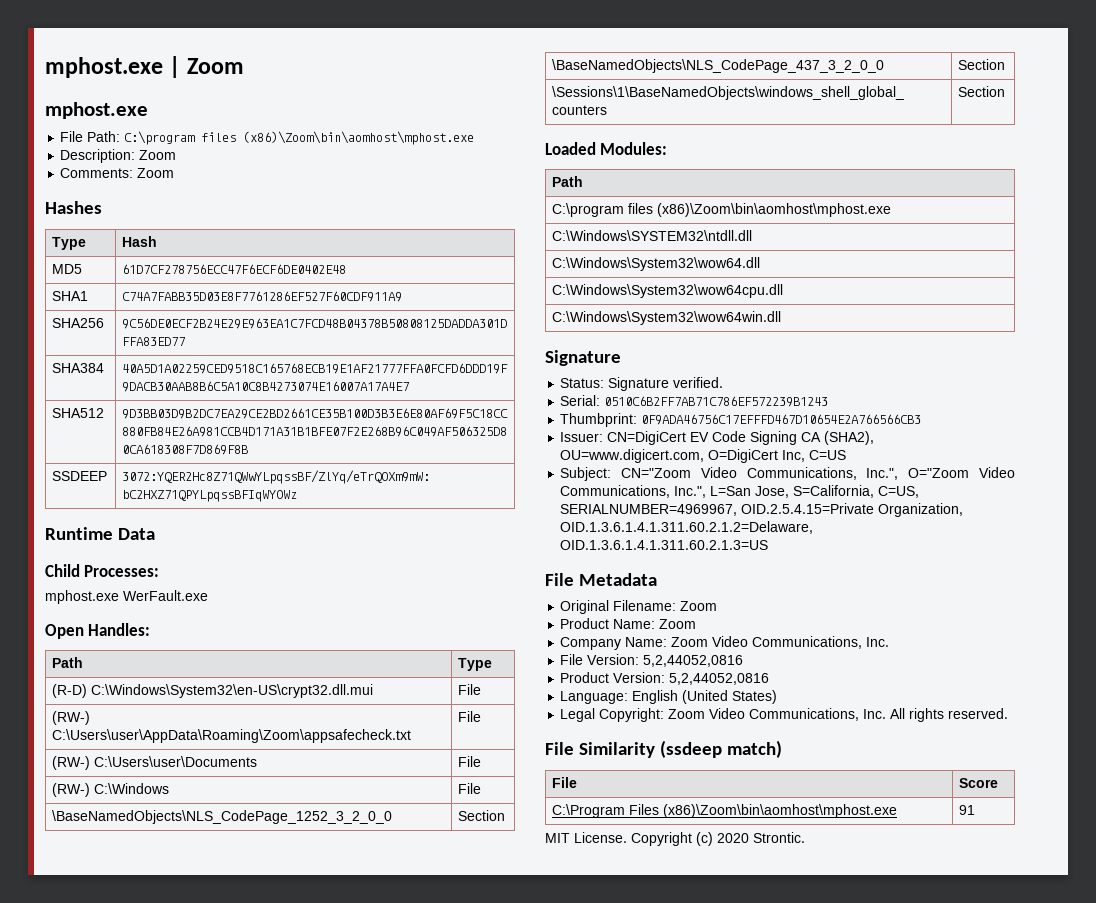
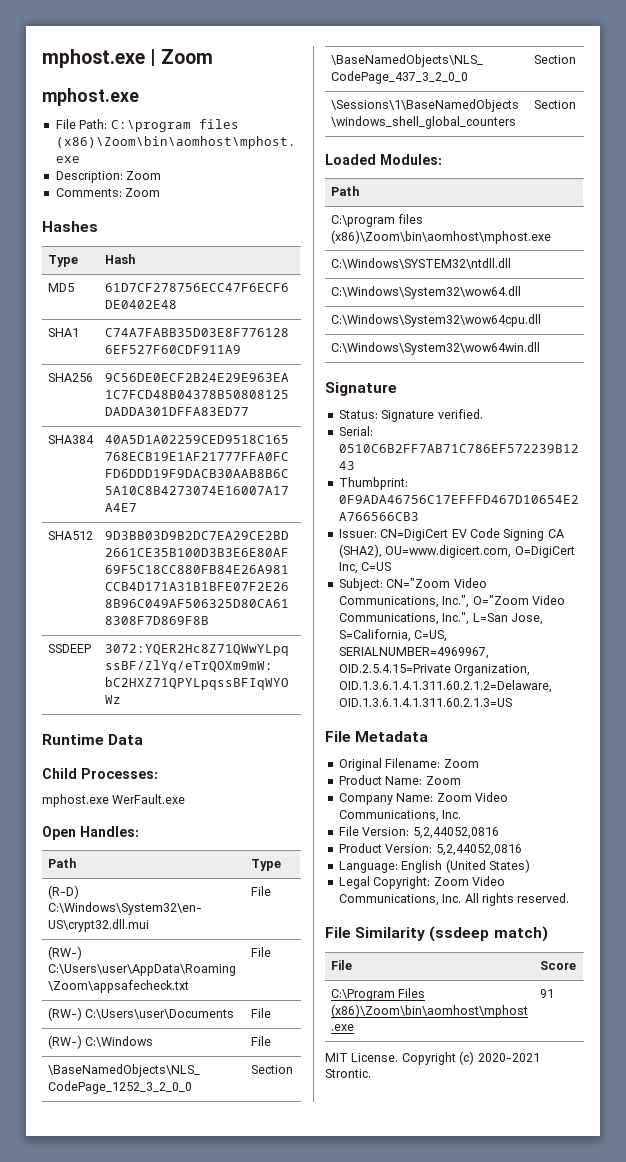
- Copyright (c) 2020 Strontic.
+ Copyright (c) 2020-2021 Strontic.

